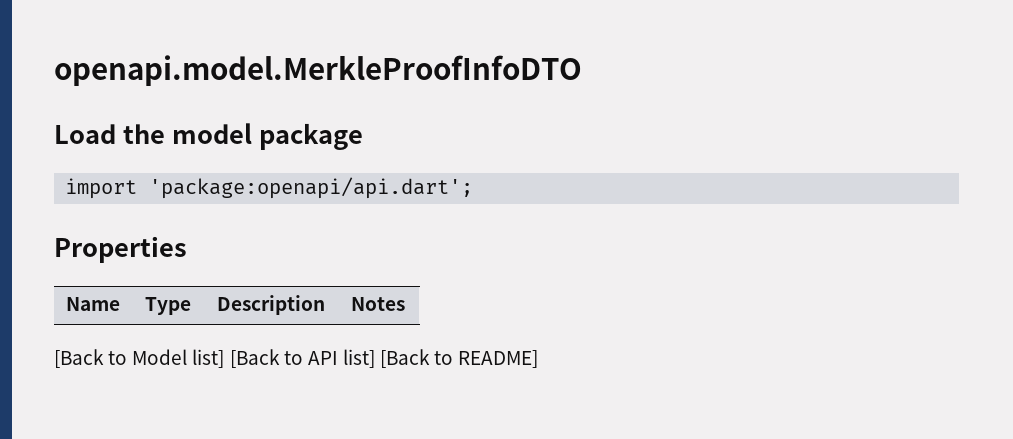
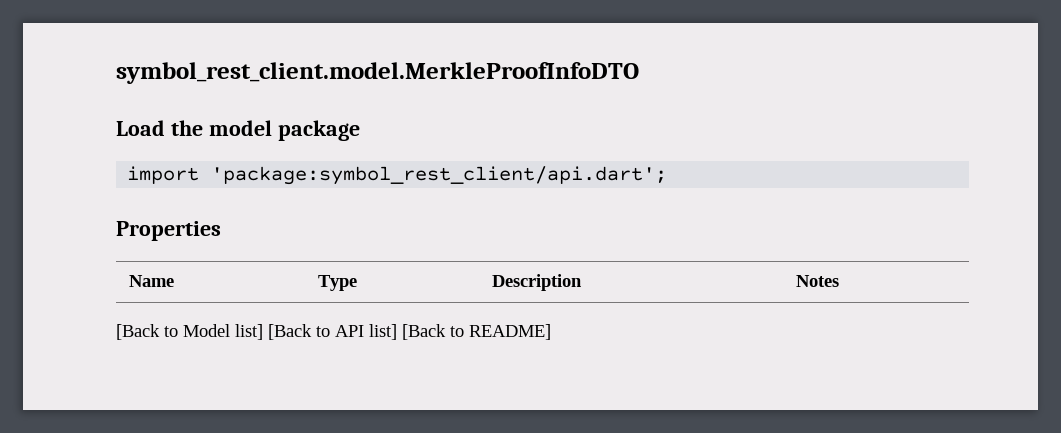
- openapi.model.MerkleProofInfoDTO
+ symbol_rest_client.model.MerkleProofInfoDTO
- import 'package:openapi/api.dart';
+ import 'package:symbol_rest_client/api.dart';

